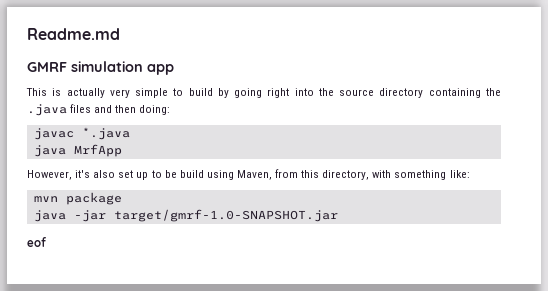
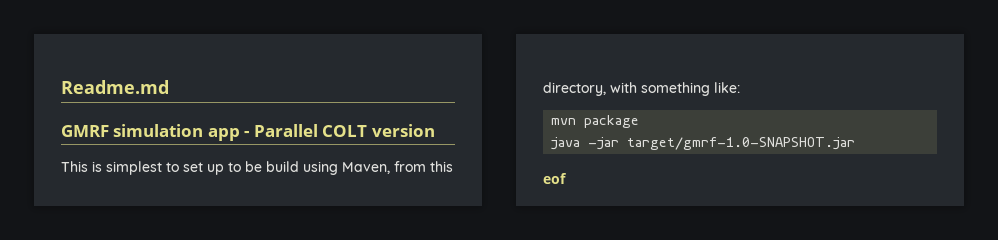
- GMRF simulation app
- This is actually very simple to build by going right into the source directory containing the .java files and then doing:
- javac *.java
- java MrfApp
- However, it's also set up to be build using Maven, from this directory, with something like:
+ GMRF simulation app - Parallel COLT version
+ This is simplest to set up to be build using Maven, from this directory, with something like:

